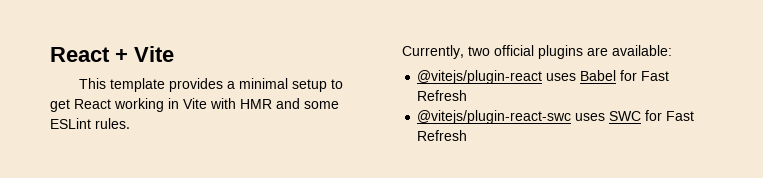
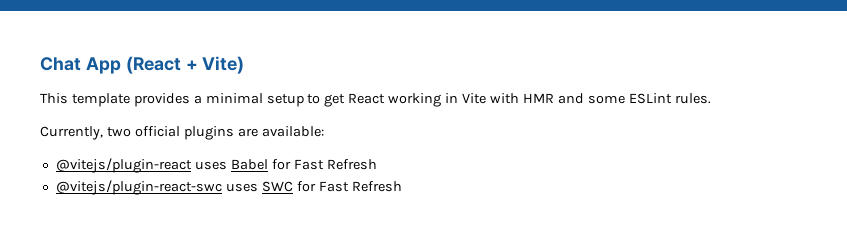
- React + Vite
+ Chat App (React + Vite)

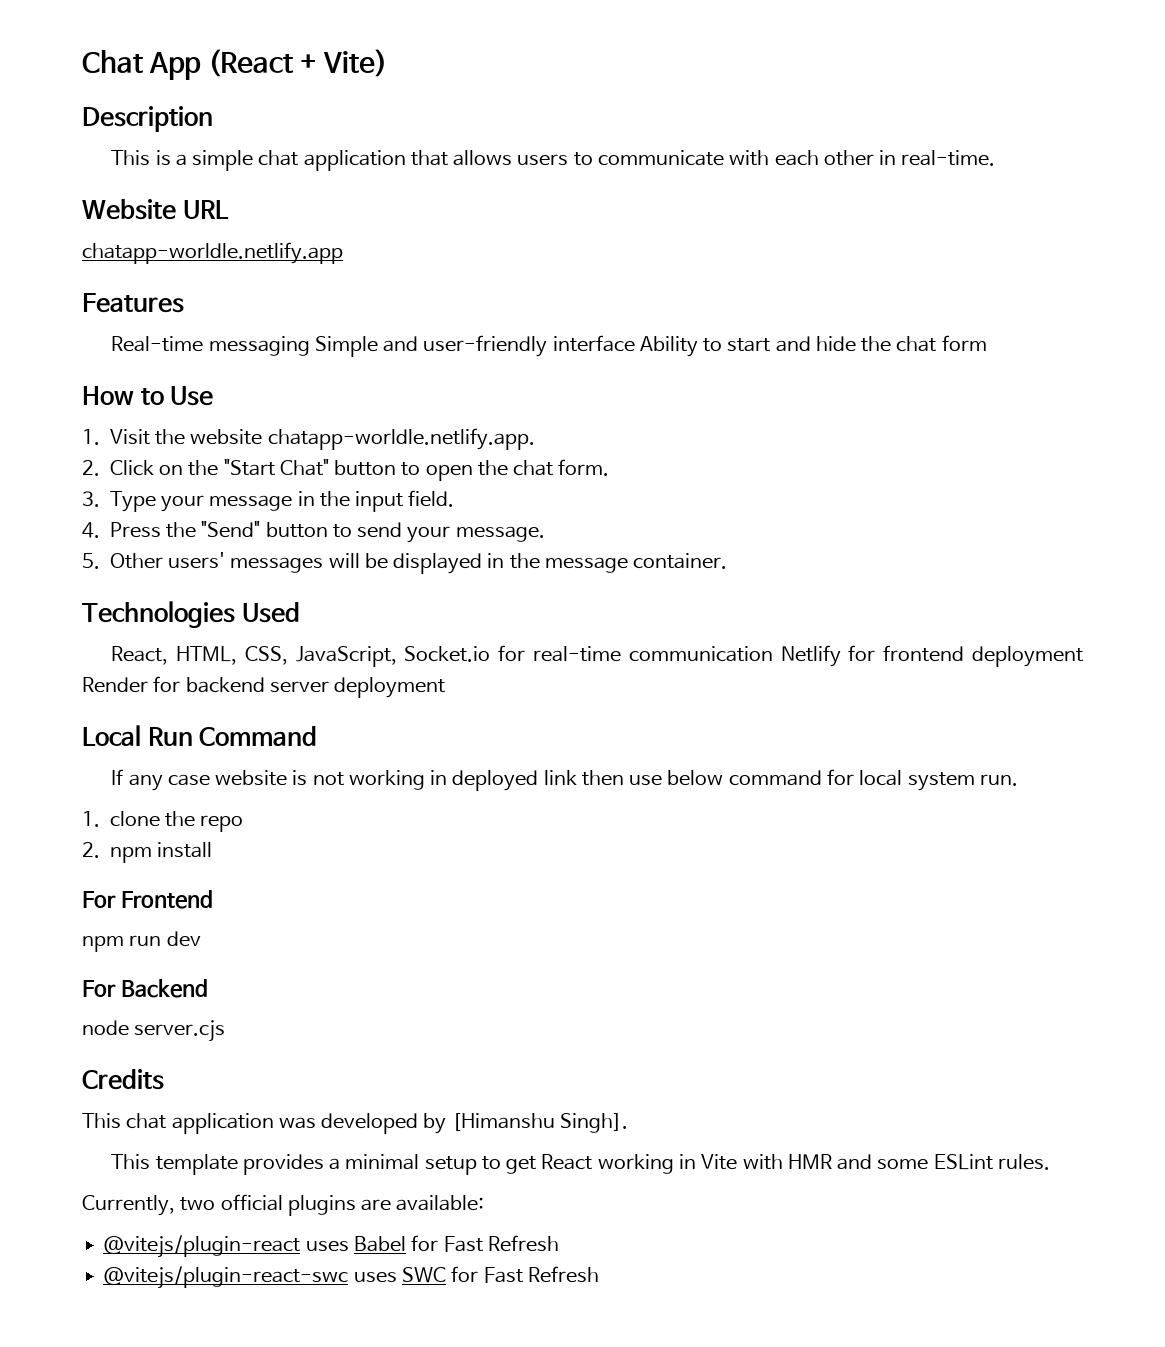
+ Description
+ This is a simple chat application that allows users to communicate with each other in real-time.
+ Website URL
+ chatapp-worldle.netlify.app
+ Features
+ Real-time messaging Simple and user-friendly interface Ability to start and hide the chat form
+ How to Use
+ 1. Visit the website chatapp-worldle.netlify.app.
+ 2. Click on the "Start Chat" button to open the chat form.
+ 3. Type your message in the input field.
+ 4. Press the "Send" button to send your message.
+ 5. Other users' messages will be displayed in the message container.
+ Technologies Used
+ React, HTML, CSS, JavaScript, Socket.io for real-time communication Netlify for frontend deployment Render for backend server deployment
+ Local Run Command
+ If any case website is not working in deployed link then use below command for local system run.
+ 1. clone the repo
+ 2. npm install
+ For Frontend
+ npm run dev
+ For Backend
+ node server.cjs
+ Credits
+ This chat application was developed by [Himanshu Singh].

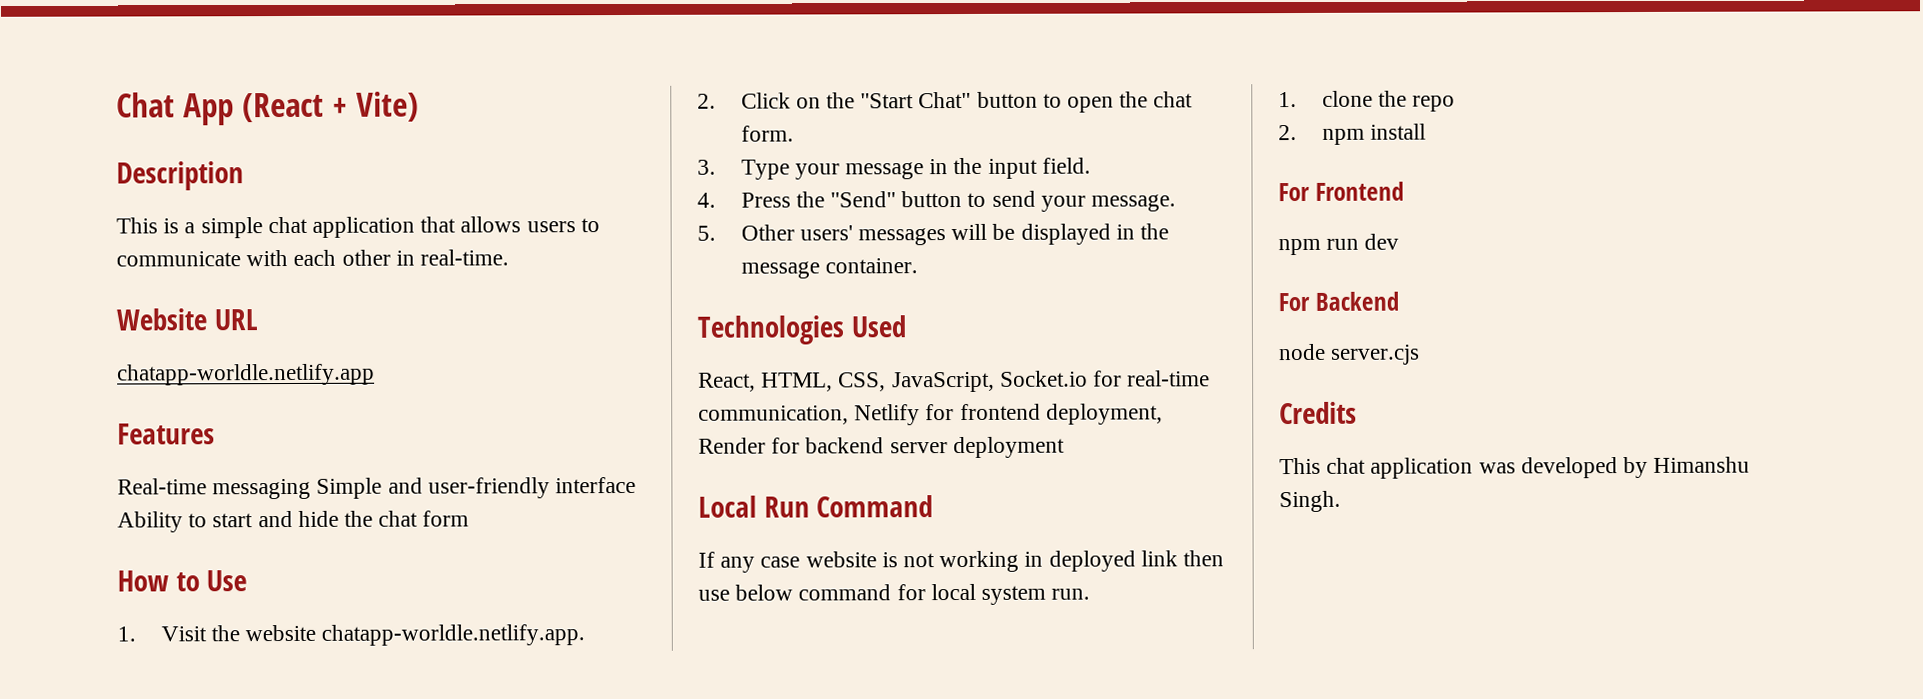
- React, HTML, CSS, JavaScript, Socket.io for real-time communication Netlify for frontend deployment Render for backend server deployment
+ React, HTML, CSS, JavaScript, Socket.io for real-time communication, Netlify for frontend deployment, Render for backend server deployment
- This chat application was developed by [Himanshu Singh].
- This template provides a minimal setup to get React working in Vite with HMR and some ESLint rules.
- Currently, two official plugins are available:
- @vitejs/plugin-react uses Babel for Fast Refresh
- @vitejs/plugin-react-swc uses SWC for Fast Refresh
+ This chat application was developed by Himanshu Singh.

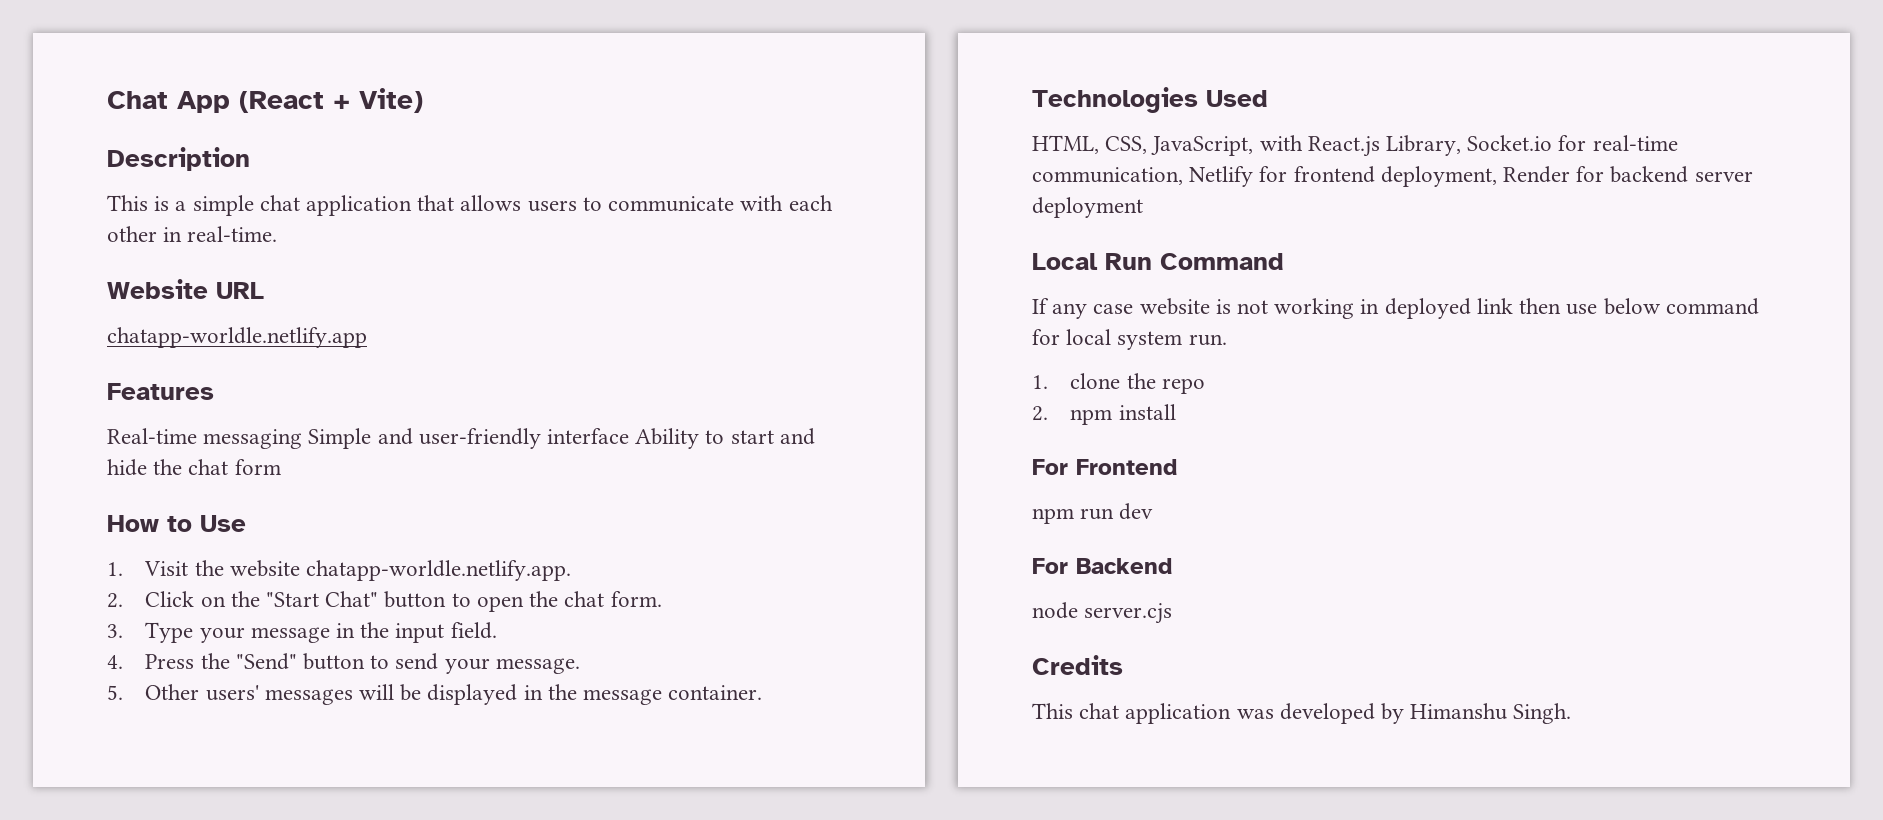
- React, HTML, CSS, JavaScript, Socket.io for real-time communication, Netlify for frontend deployment, Render for backend server deployment
+ HTML, CSS, JavaScript, with React.js Library, Socket.io for real-time communication, Netlify for frontend deployment, Render for backend server deployment

